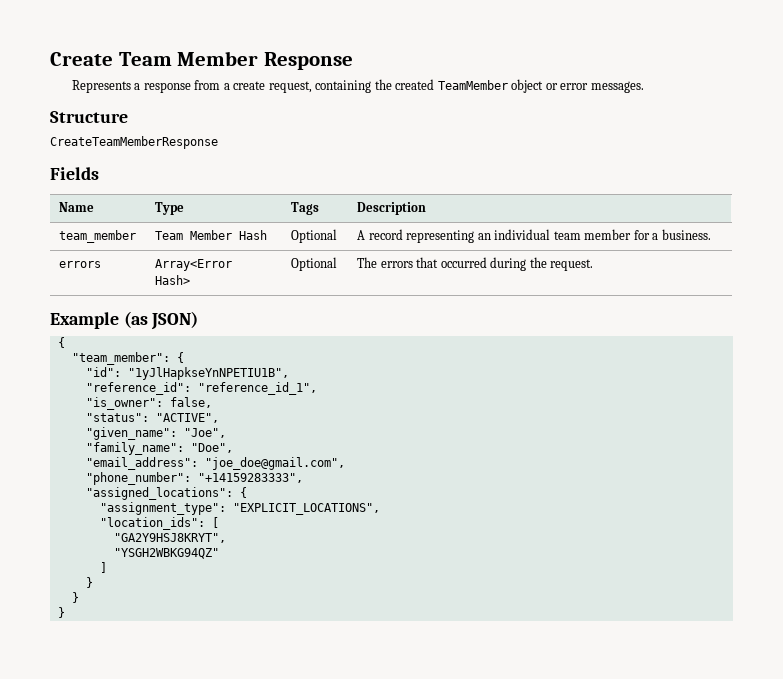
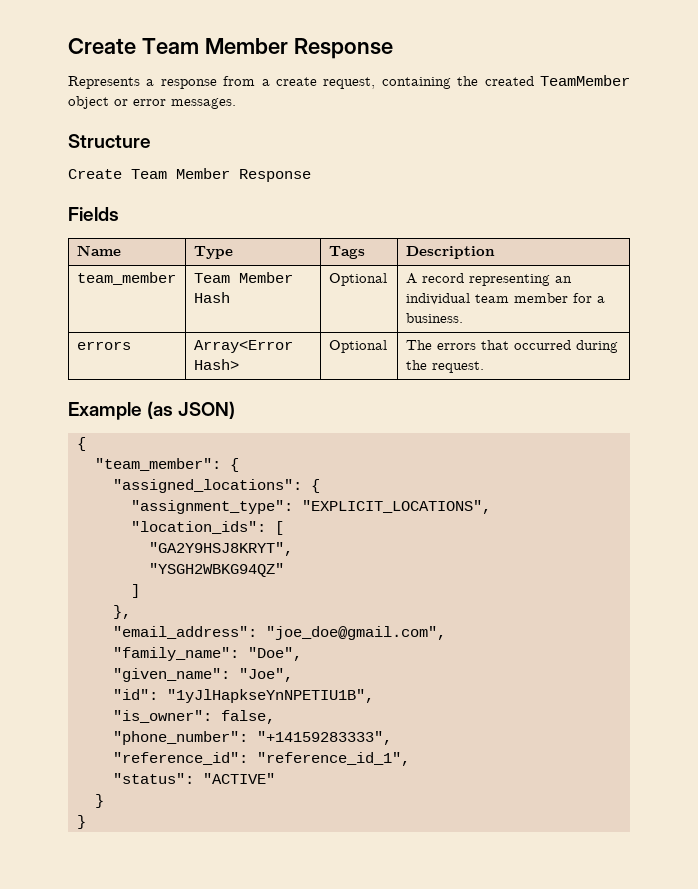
  Structure
- CreateTeamMemberResponse
+ Create Team Member Response
- "id": "1yJlHapkseYnNPETIU1B",
- "reference_id": "reference_id_1",
- "is_owner": false,
- "status": "ACTIVE",
- "given_name": "Joe",
- "family_name": "Doe",
- "email_address": "joe_doe@gmail.com",
- "phone_number": "+14159283333",
  ]
- }
+ },
+ "email_address": "joe_doe@gmail.com",
+ "family_name": "Doe",
+ "given_name": "Joe",
+ "id": "1yJlHapkseYnNPETIU1B",
+ "is_owner": false,
+ "phone_number": "+14159283333",
+ "reference_id": "reference_id_1",
+ "status": "ACTIVE"

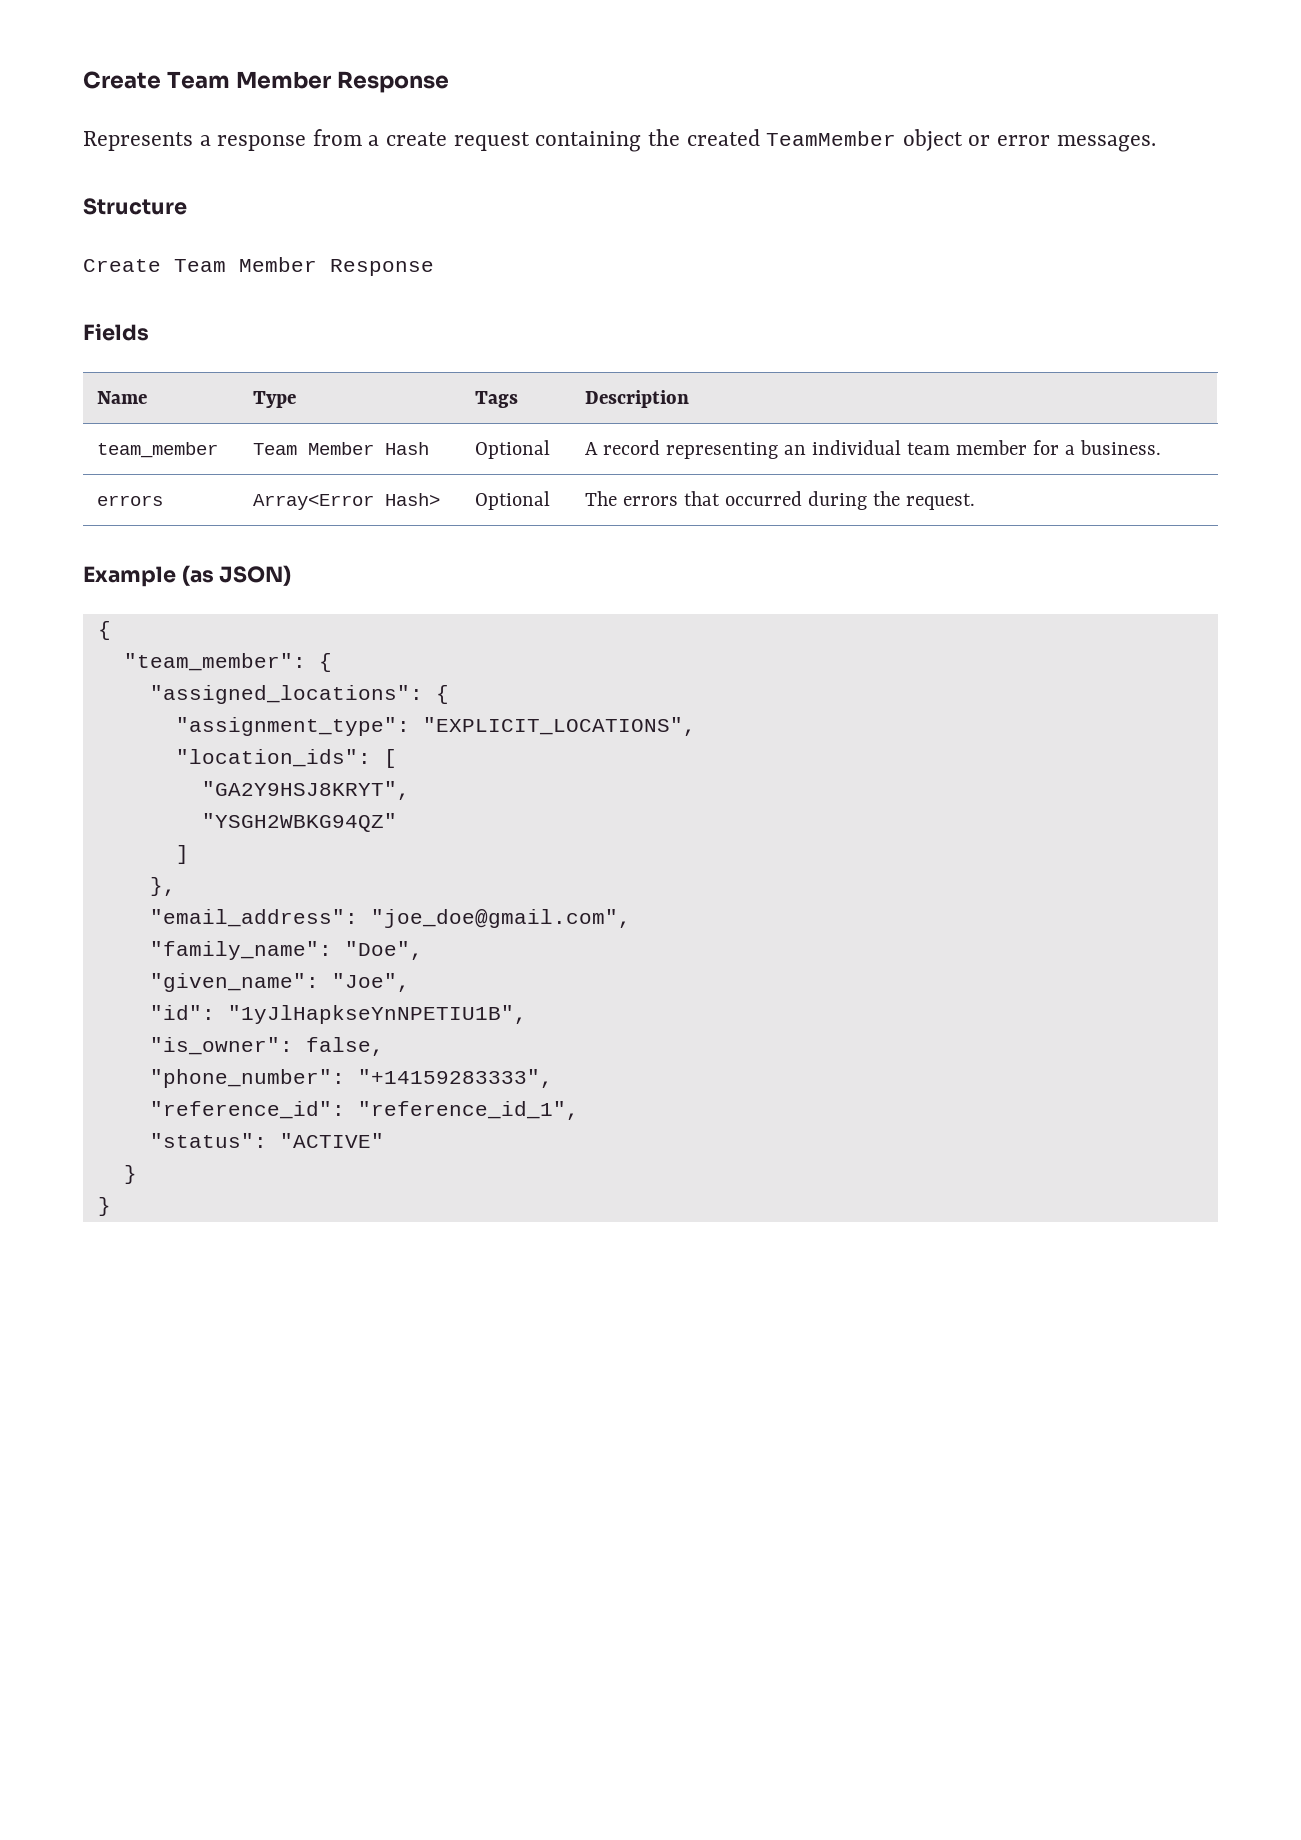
- Represents a response from a create request, containing the created TeamMember object or error messages.
+ Represents a response from a create request containing the created TeamMember object or error messages.

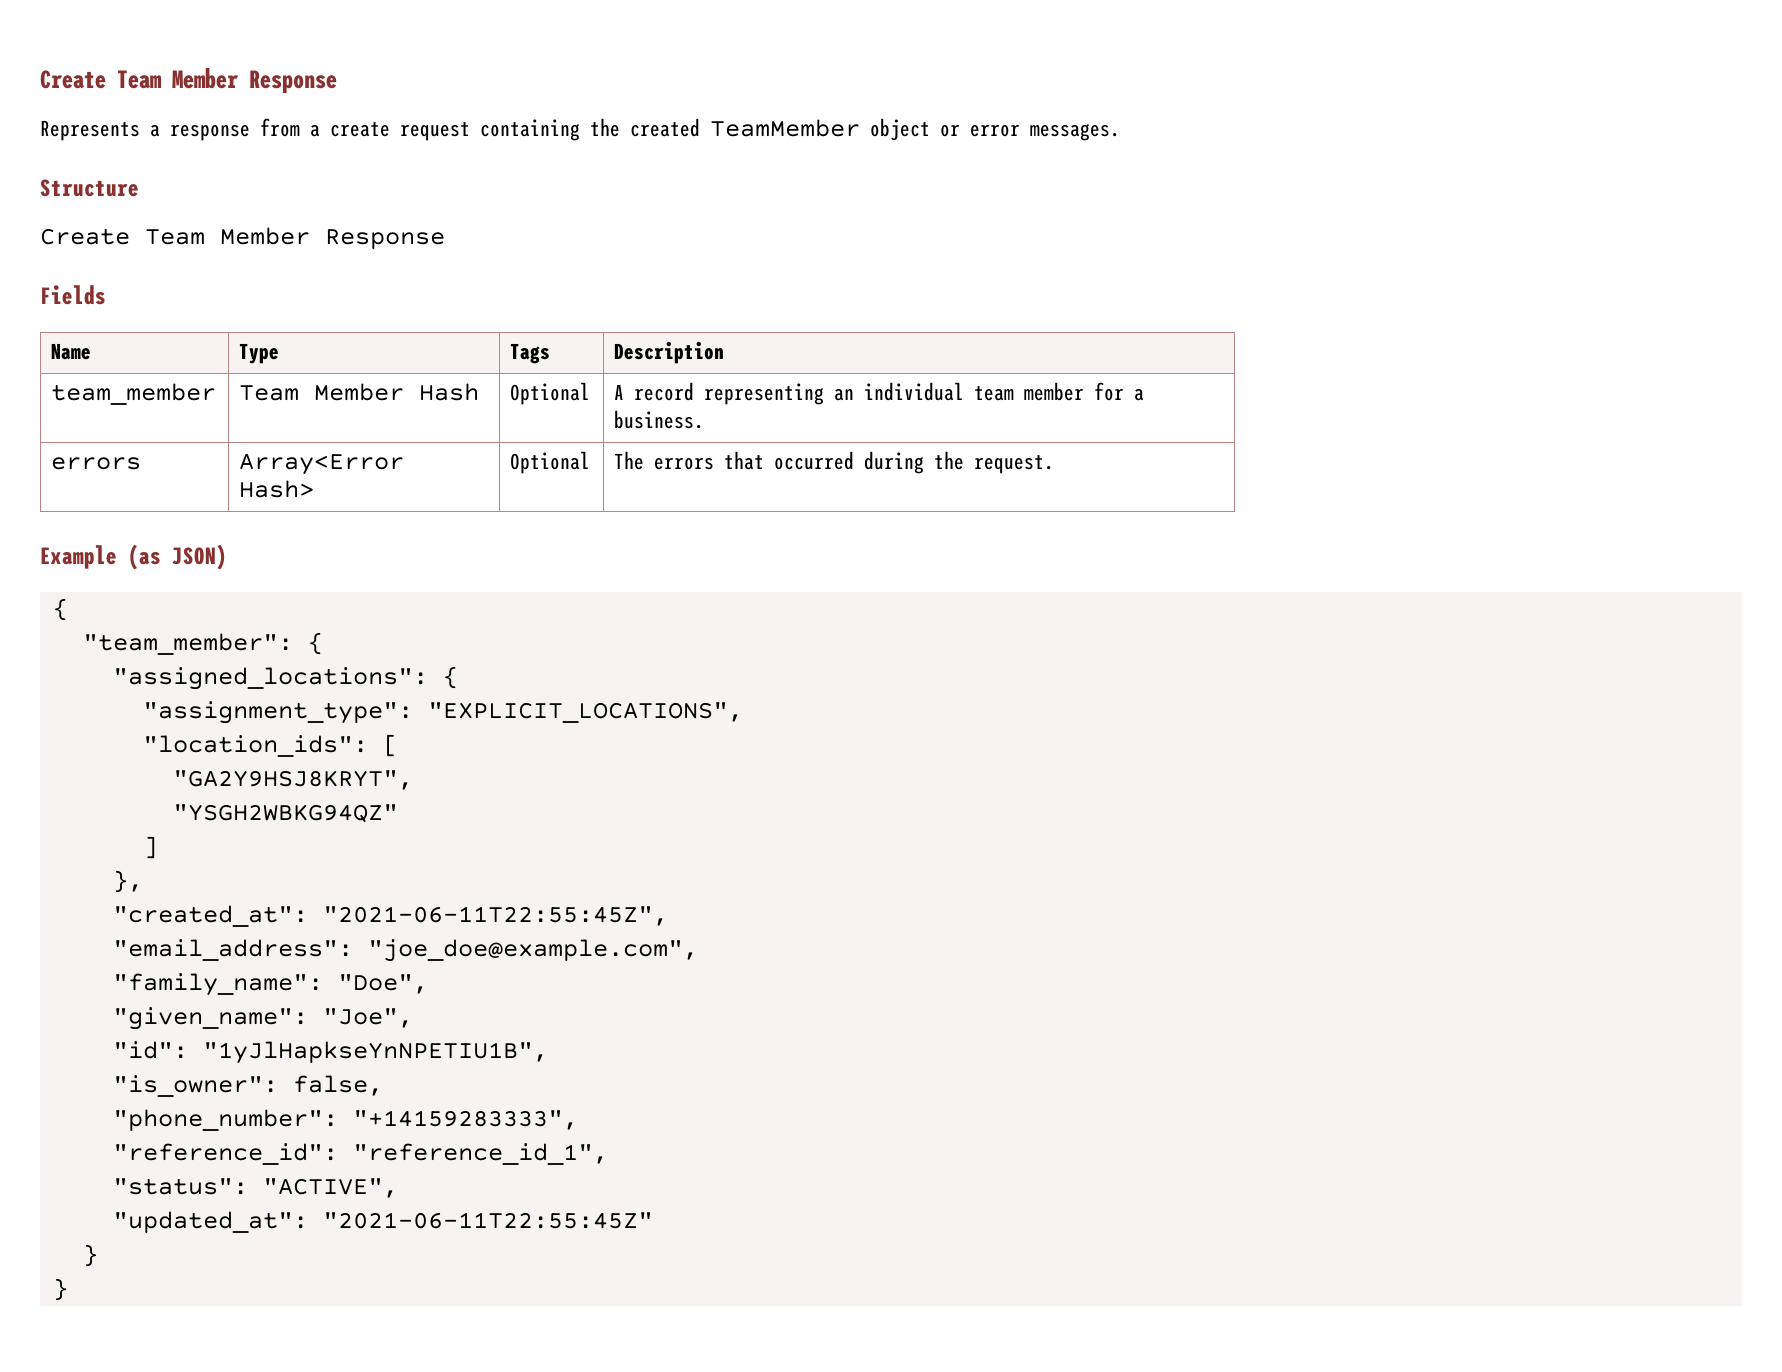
+ "created_at": "2021-06-11T22:55:45Z",
- "email_address": "joe_doe@gmail.com",
+ "email_address": "joe_doe@example.com",
- "status": "ACTIVE"
+ "status": "ACTIVE",
+ "updated_at": "2021-06-11T22:55:45Z"

